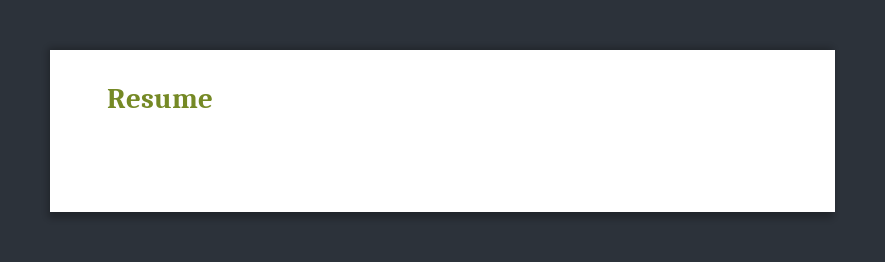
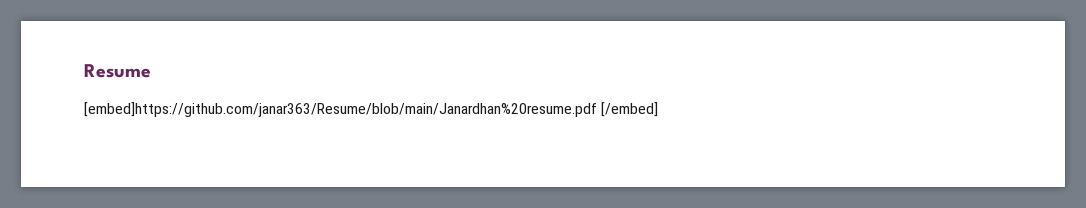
+ [embed]https://github.com/janar363/Resume/blob/main/Janardhan%20resume.pdf [/embed]

